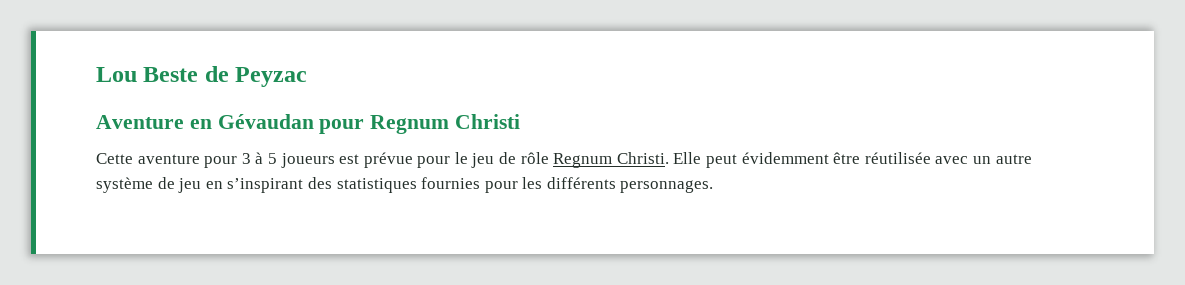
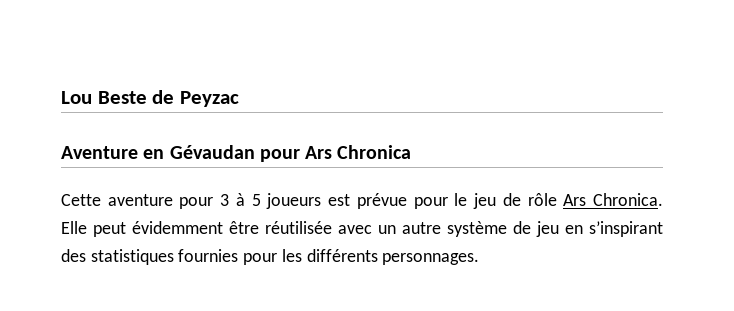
- Aventure en Gévaudan pour Regnum Christi
+ Aventure en Gévaudan pour Ars Chronica
- Cette aventure pour 3 à 5 joueurs est prévue pour le jeu de rôle Regnum Christi.
+ Cette aventure pour 3 à 5 joueurs est prévue pour le jeu de rôle Ars Chronica.

